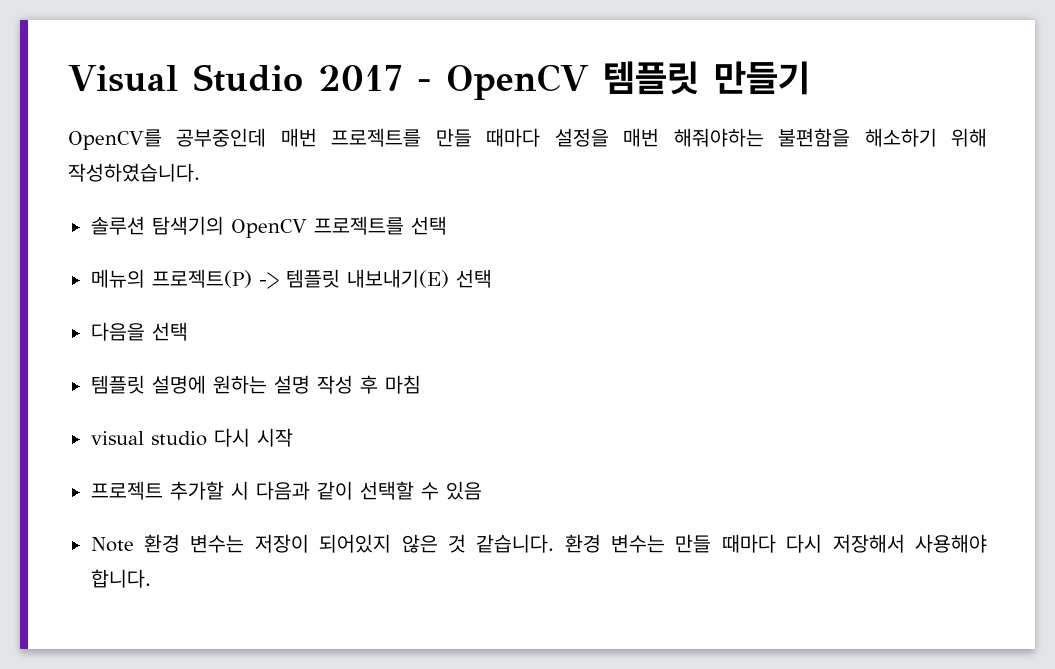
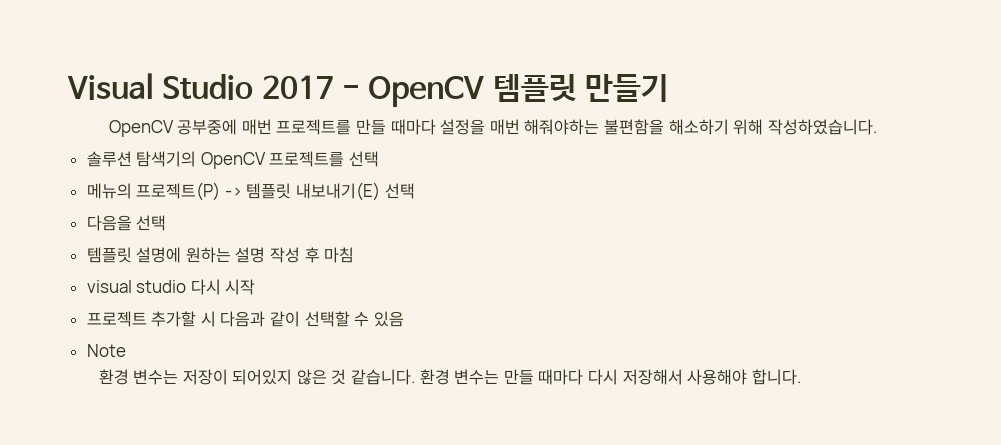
- OpenCV를 공부중인데 매번 프로젝트를 만들 때마다 설정을 매번 해줘야하는 불편함을 해소하기 위해 작성하였습니다.
+ OpenCV 공부중에 매번 프로젝트를 만들 때마다 설정을 매번 해줘야하는 불편함을 해소하기 위해 작성하였습니다.
- Note 환경 변수는 저장이 되어있지 않은 것 같습니다.
+ Note
+ 환경 변수는 저장이 되어있지 않은 것 같습니다.

